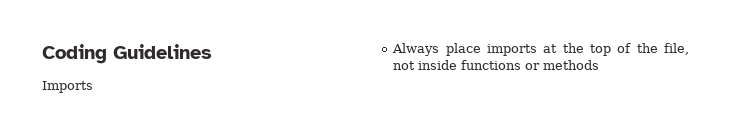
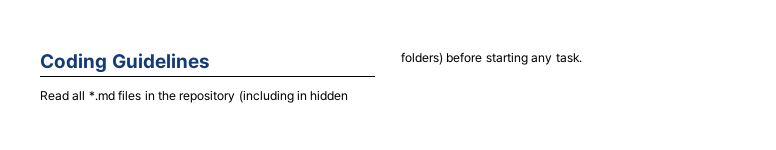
- Imports
- Always place imports at the top of the file, not inside functions or methods
+ Read all *.md files in the repository (including in hidden folders) before starting any task.

